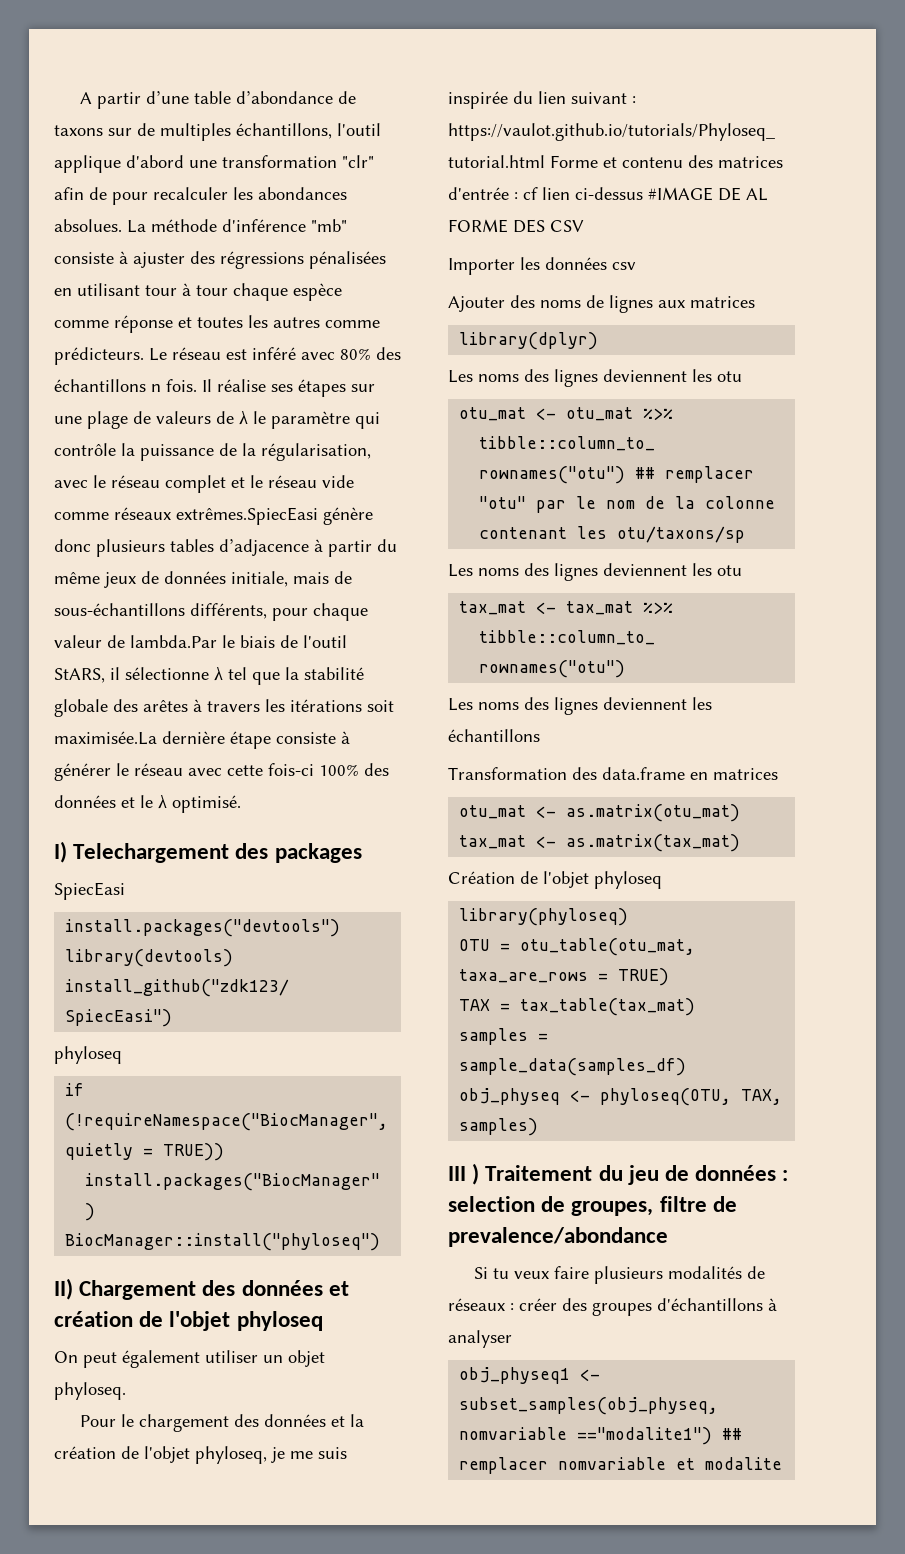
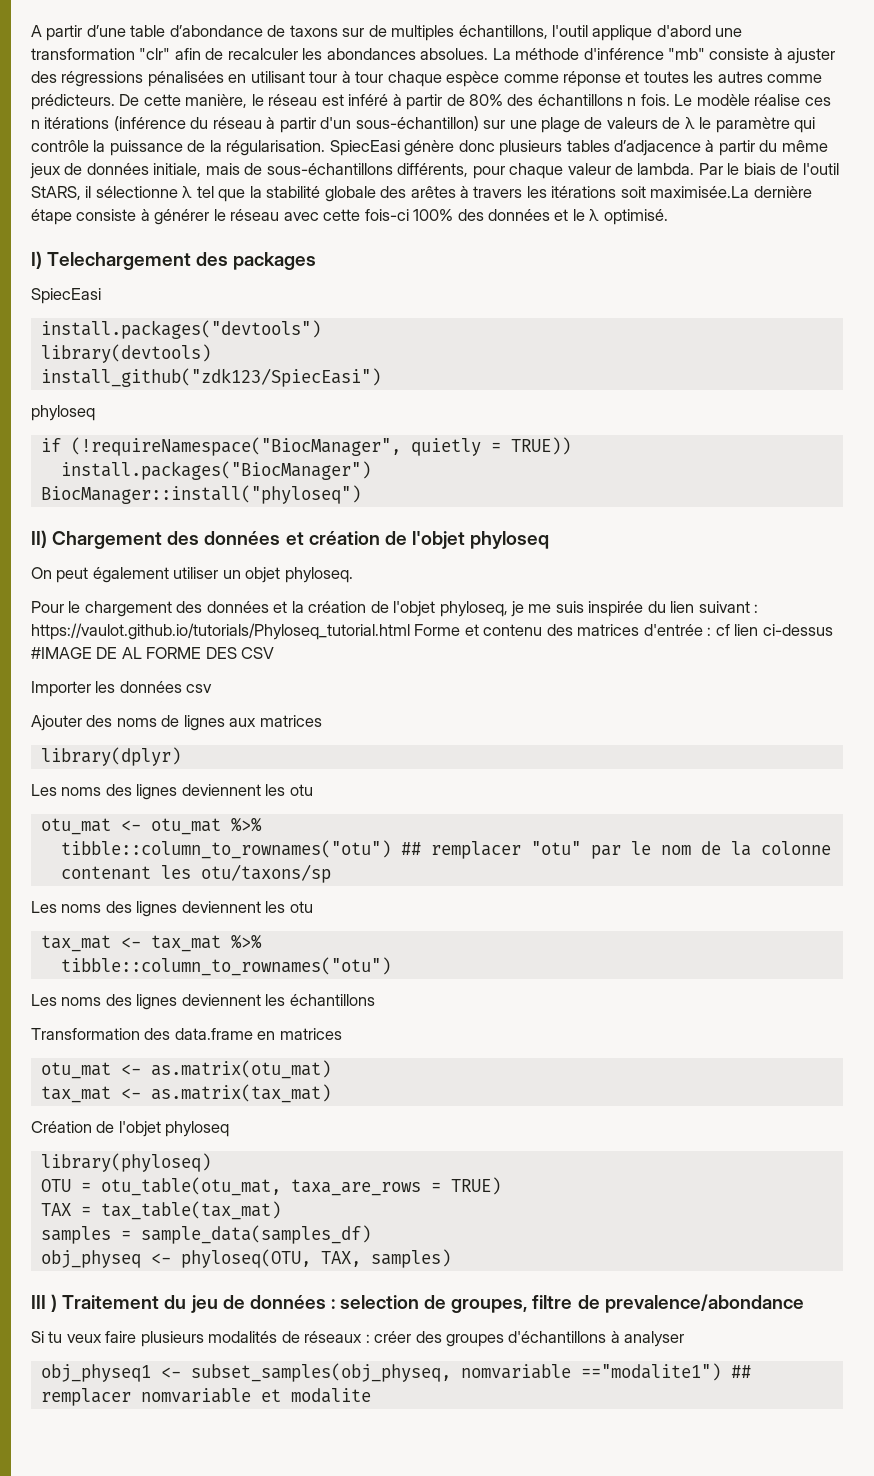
- A partir d’une table d’abondance de taxons sur de multiples échantillons, l'outil applique d'abord une transformation "clr" afin de pour recalculer les abondances absolues.
+ A partir d’une table d’abondance de taxons sur de multiples échantillons, l'outil applique d'abord une transformation "clr" afin de recalculer les abondances absolues.
- Le réseau est inféré avec 80% des échantillons n fois.
+ De cette manière, le réseau est inféré à partir de 80% des échantillons n fois.
- Il réalise ses étapes sur une plage de valeurs de λ le paramètre qui contrôle la puissance de la régularisation, avec le réseau complet et le réseau vide comme réseaux extrêmes.SpiecEasi génère donc plusieurs tables d’adjacence à partir du même jeux de données initiale, mais de sous-échantillons différents, pour chaque valeur de lambda.Par le biais de l'outil StARS, il sélectionne λ tel que la stabilité globale des arêtes à travers les itérations soit maximisée.La dernière étape consiste à générer le réseau avec cette fois-ci 100% des données et le λ optimisé.
+ Le modèle réalise ces n itérations (inférence du réseau à partir d'un sous-échantillon) sur une plage de valeurs de λ le paramètre qui contrôle la puissance de la régularisation. SpiecEasi génère donc plusieurs tables d’adjacence à partir du même jeux de données initiale, mais de sous-échantillons différents, pour chaque valeur de lambda. Par le biais de l'outil StARS, il sélectionne λ tel que la stabilité globale des arêtes à travers les itérations soit maximisée.La dernière étape consiste à générer le réseau avec cette fois-ci 100% des données et le λ optimisé.

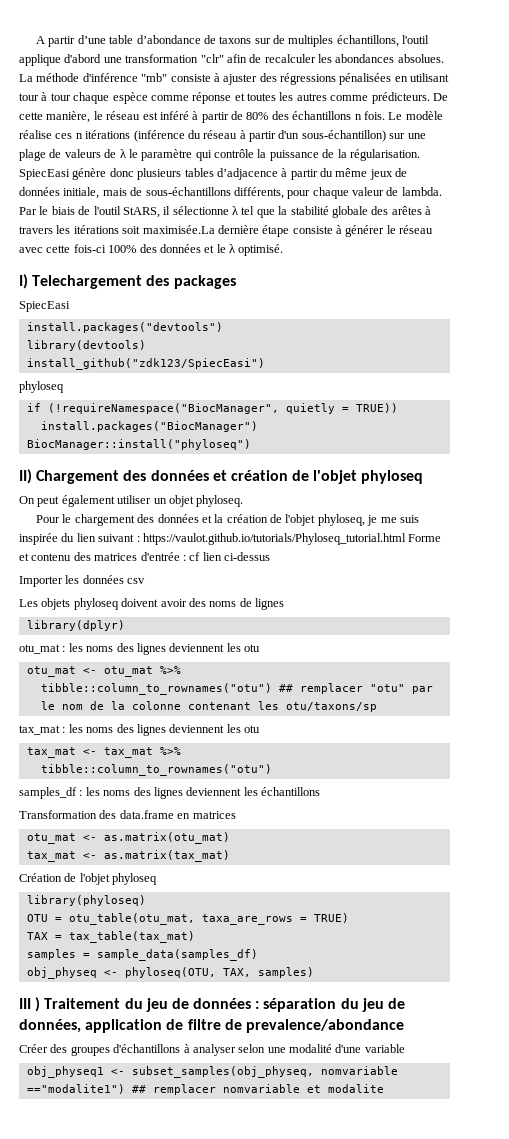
- Pour le chargement des données et la création de l'objet phyloseq, je me suis inspirée du lien suivant : https://vaulot.github.io/tutorials/Phyloseq_tutorial.html Forme et contenu des matrices d'entrée : cf lien ci-dessus #IMAGE DE AL FORME DES CSV
+ Pour le chargement des données et la création de l'objet phyloseq, je me suis inspirée du lien suivant : https://vaulot.github.io/tutorials/Phyloseq_tutorial.html Forme et contenu des matrices d'entrée : cf lien ci-dessus
- Ajouter des noms de lignes aux matrices
+ Les objets phyloseq doivent avoir des noms de lignes
  library(dplyr)
- Les noms des lignes deviennent les otu
+ otu_mat : les noms des lignes deviennent les otu
  tibble::column_to_rownames("otu") ## remplacer "otu" par le nom de la colonne contenant les otu/taxons/sp
- Les noms des lignes deviennent les otu
+ tax_mat : les noms des lignes deviennent les otu
- Les noms des lignes deviennent les échantillons
+ samples_df : les noms des lignes deviennent les échantillons
- III ) Traitement du jeu de données : selection de groupes, filtre de prevalence/abondance
- Si tu veux faire plusieurs modalités de réseaux : créer des groupes d'échantillons à analyser
+ III ) Traitement du jeu de données : séparation du jeu de données, application de filtre de prevalence/abondance
+ Créer des groupes d'échantillons à analyser selon une modalité d'une variable

